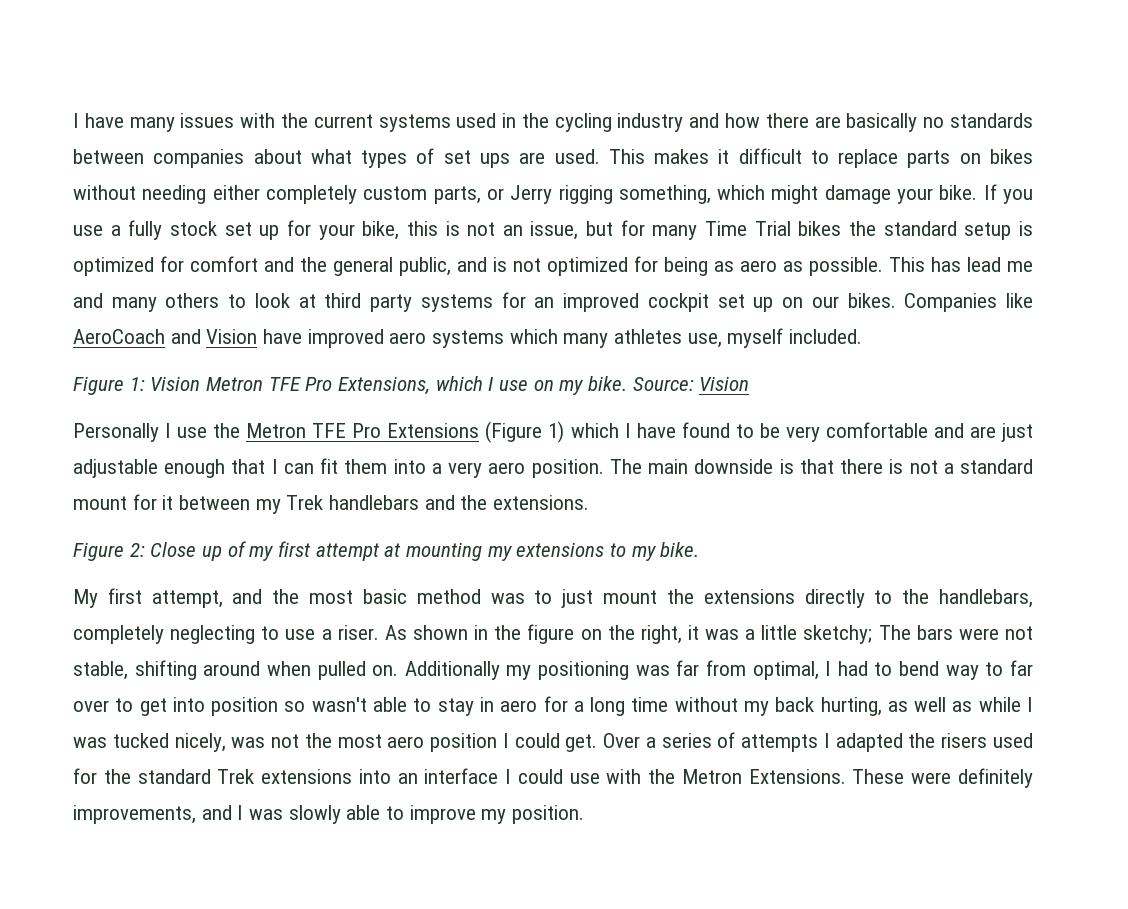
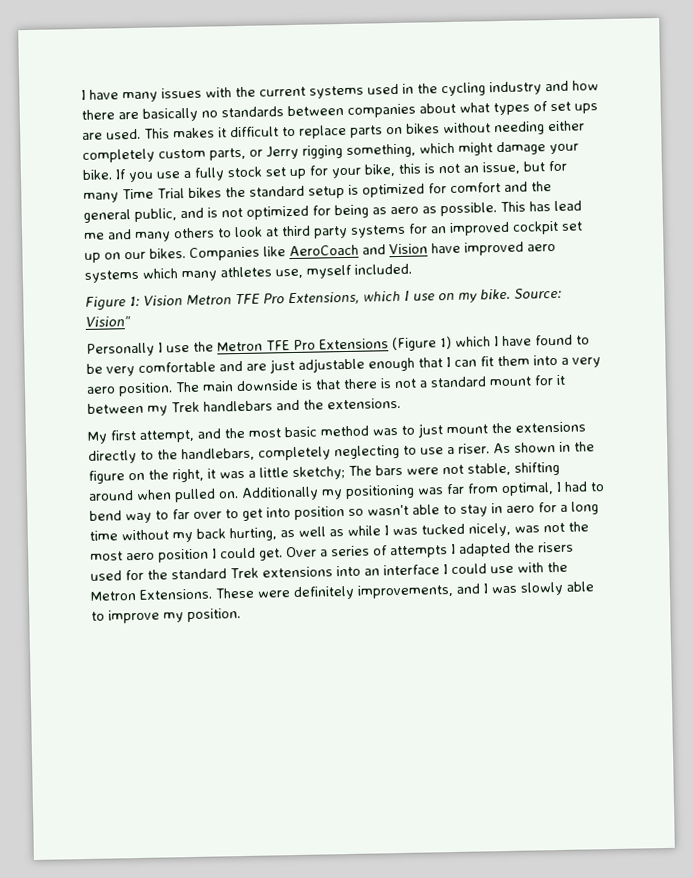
- Source: Vision
+ Source: Vision"
- Figure 2: Close up of my first attempt at mounting my extensions to my bike.

